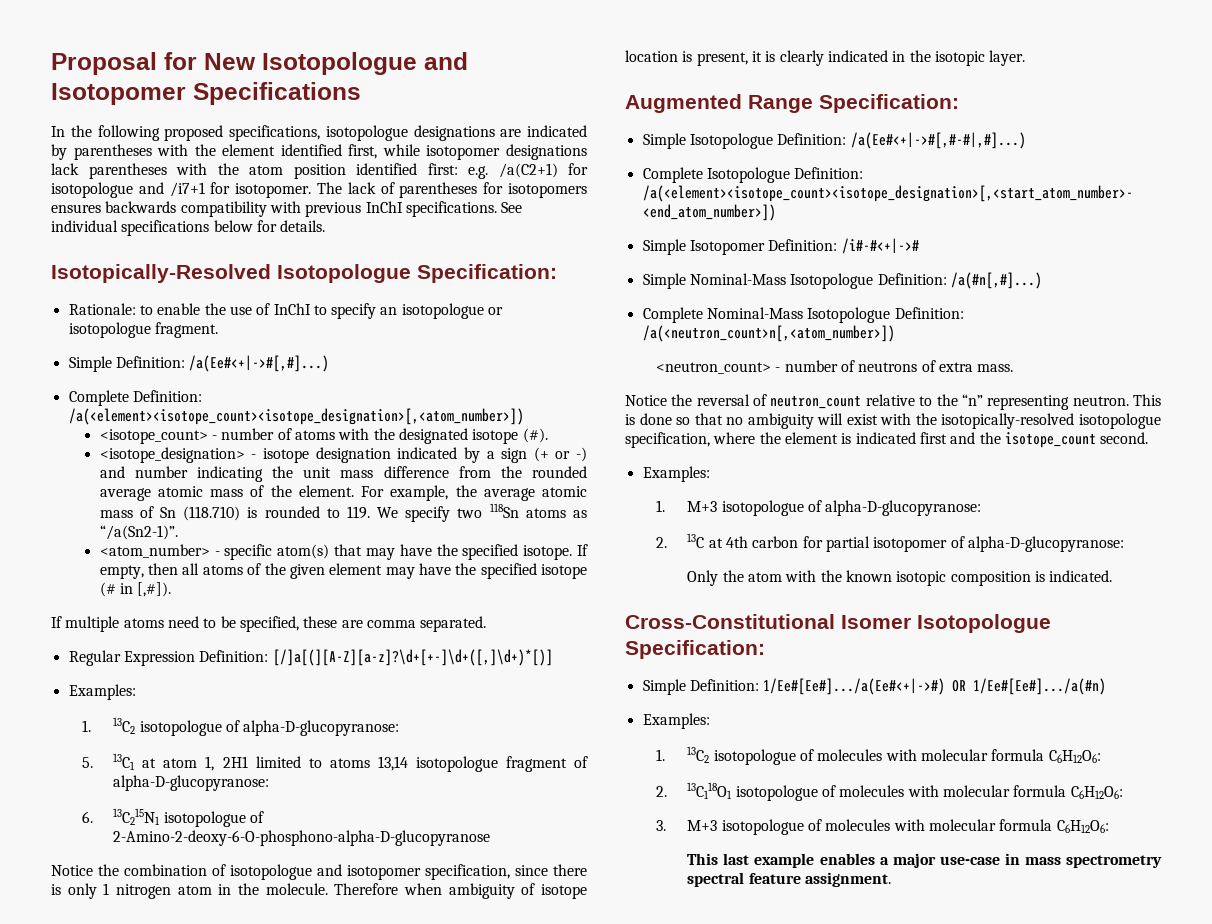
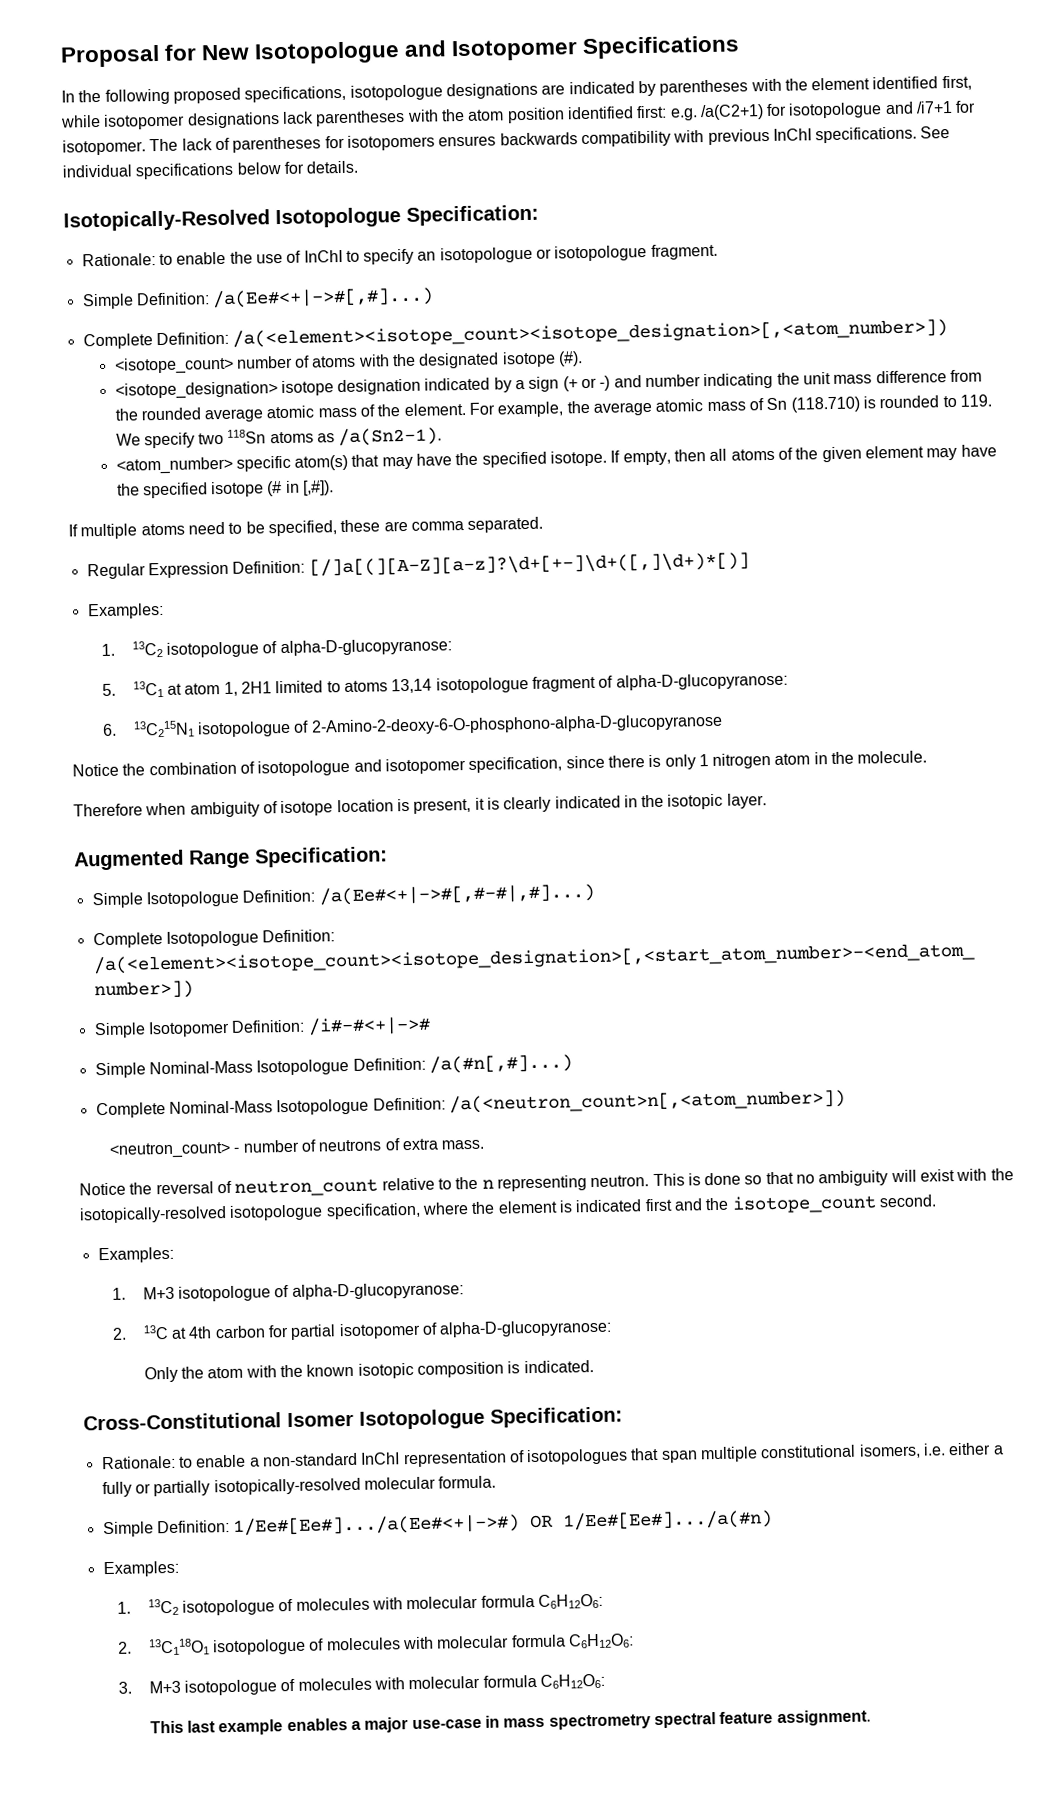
- <isotope_count> - number of atoms with the designated isotope (#).
+ <isotope_count> number of atoms with the designated isotope (#).
- <isotope_designation> - isotope designation indicated by a sign (+ or -) and number indicating the unit mass difference from the rounded average atomic mass of the element.
+ <isotope_designation> isotope designation indicated by a sign (+ or -) and number indicating the unit mass difference from the rounded average atomic mass of the element.
- For example, the average atomic mass of Sn (118.710) is rounded to 119. We specify two 118Sn atoms as “/a(Sn2-1)”.
+ For example, the average atomic mass of Sn (118.710) is rounded to 119. We specify two 118Sn atoms as /a(Sn2-1).
- <atom_number> - specific atom(s) that may have the specified isotope.
+ <atom_number> specific atom(s) that may have the specified isotope.
- Notice the combination of isotopologue and isotopomer specification, since there is only 1 nitrogen atom in the molecule. Therefore when ambiguity of isotope location is present, it is clearly indicated in the isotopic layer.
+ Notice the combination of isotopologue and isotopomer specification, since there is only 1 nitrogen atom in the molecule.
+ Therefore when ambiguity of isotope location is present, it is clearly indicated in the isotopic layer.
- Notice the reversal of neutron_count relative to the “n” representing neutron.
+ Notice the reversal of neutron_count relative to the n representing neutron.
+ Rationale: to enable a non-standard InChI representation of isotopologues that span multiple constitutional isomers, i.e. either a fully or partially isotopically-resolved molecular formula.

